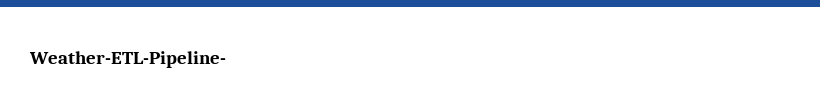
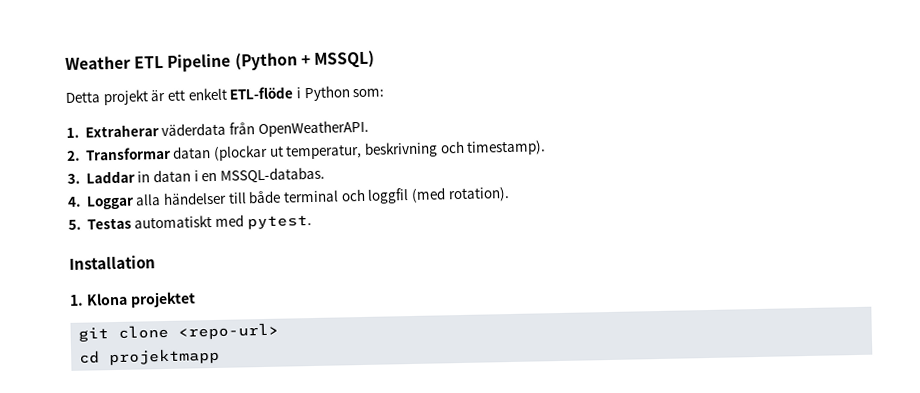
- Weather-ETL-Pipeline-
+ Weather ETL Pipeline (Python + MSSQL)
+ Detta projekt är ett enkelt ETL-flöde i Python som:
+ 1. Extraherar väderdata från OpenWeatherAPI.
+ 2. Transformar datan (plockar ut temperatur, beskrivning och timestamp).
+ 3. Laddar in datan i en MSSQL-databas.
+ 4. Loggar alla händelser till både terminal och loggfil (med rotation).
+ 5. Testas automatiskt med pytest.
+ Installation
+ 1. Klona projektet
+ git clone <repo-url>
+ cd projektmapp

